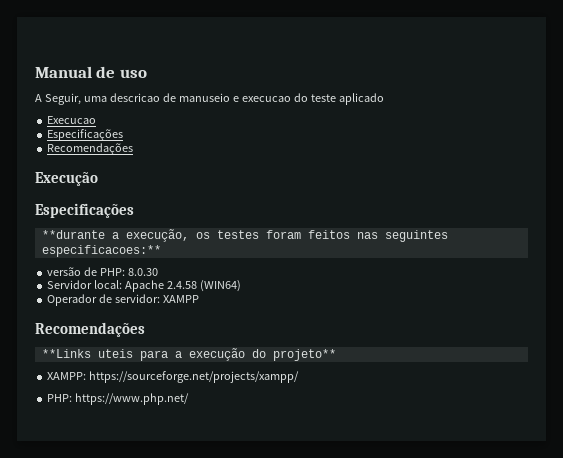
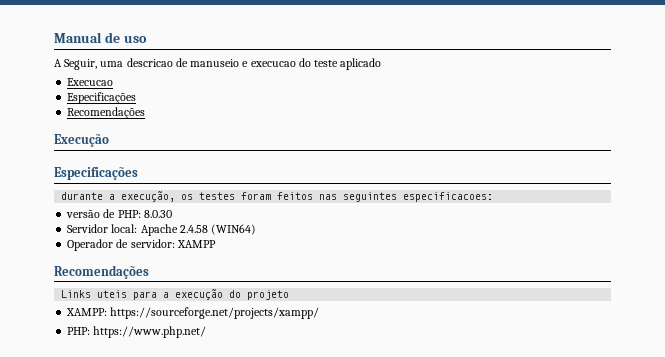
- **durante a execução, os testes foram feitos nas seguintes especificacoes:**
+ durante a execução, os testes foram feitos nas seguintes especificacoes:
- **Links uteis para a execução do projeto**
+ Links uteis para a execução do projeto

